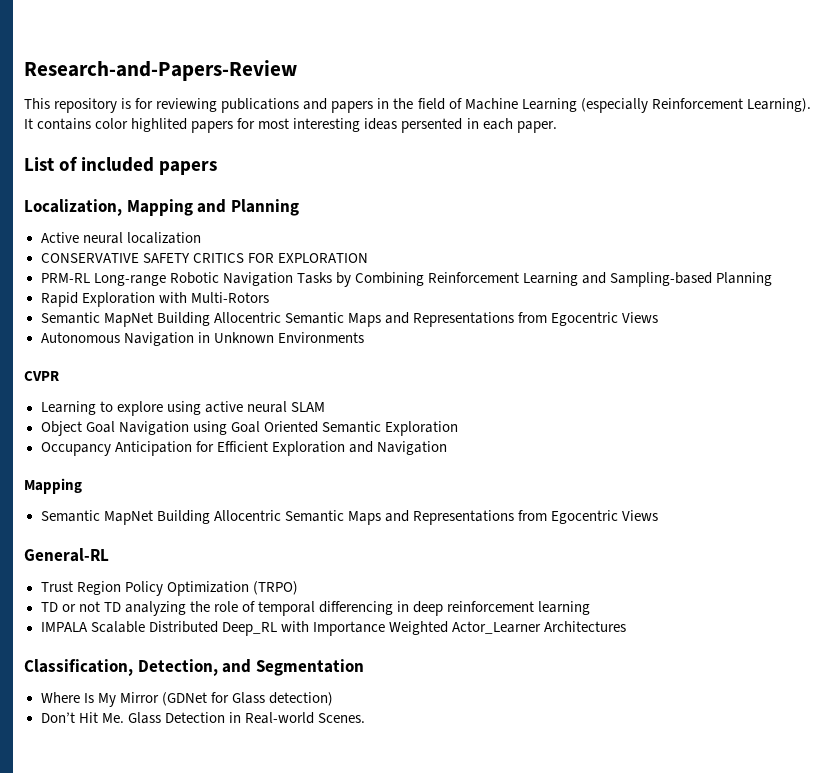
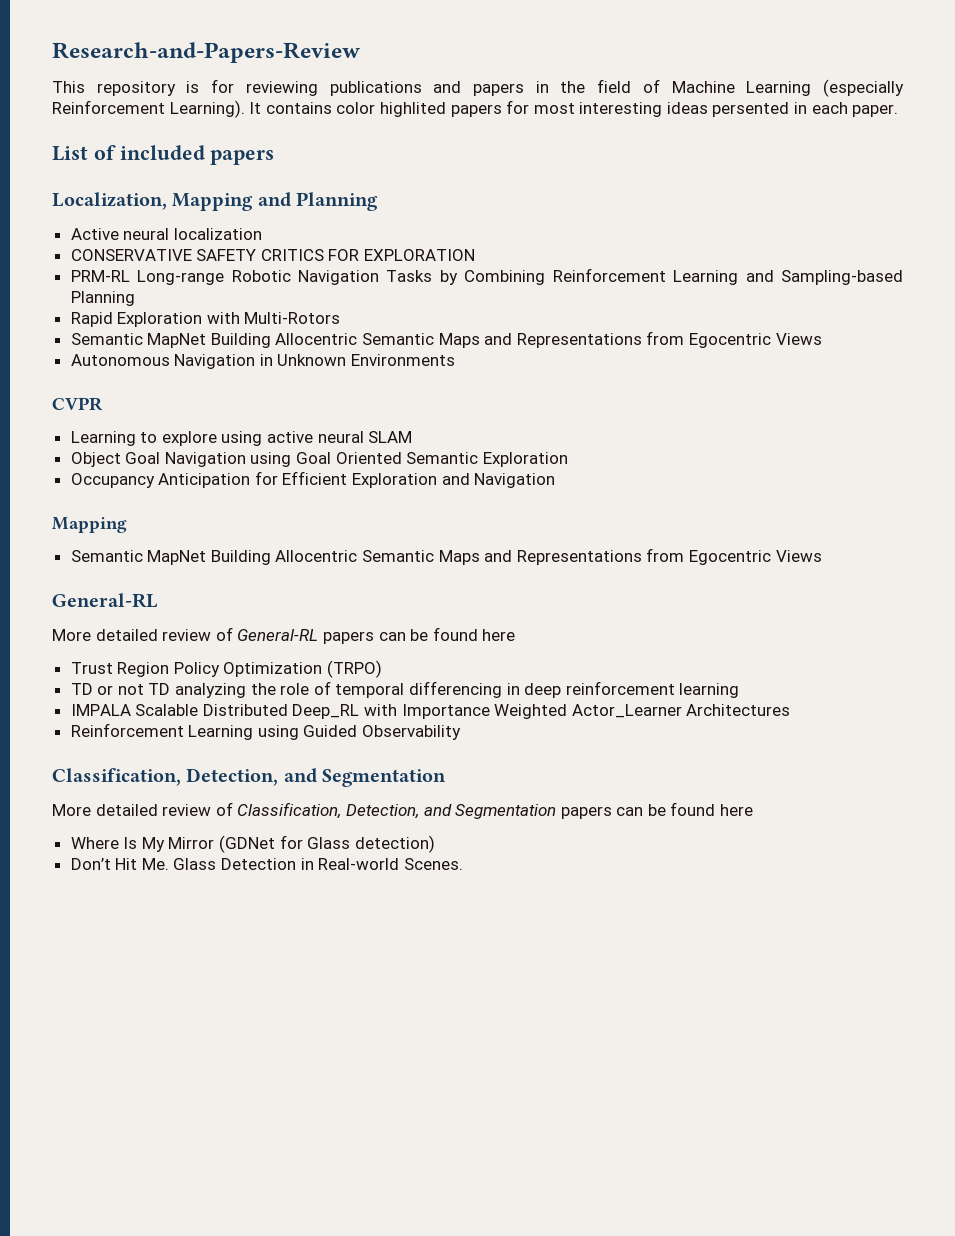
+ More detailed review of General-RL papers can be found here
+ Reinforcement Learning using Guided Observability
  Classification, Detection, and Segmentation
+ More detailed review of Classification, Detection, and Segmentation papers can be found here

